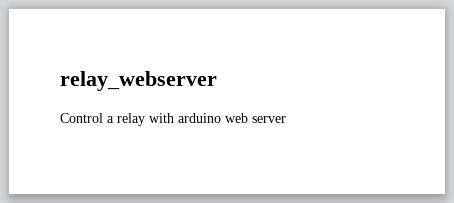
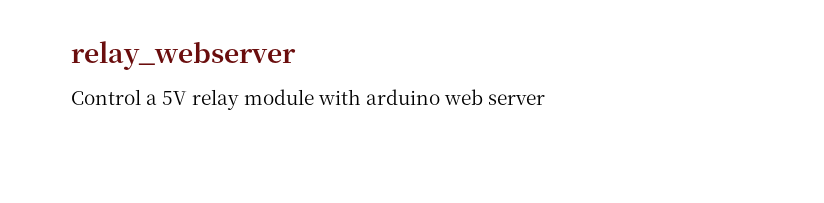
- Control a relay with arduino web server
+ Control a 5V relay module with arduino web server

